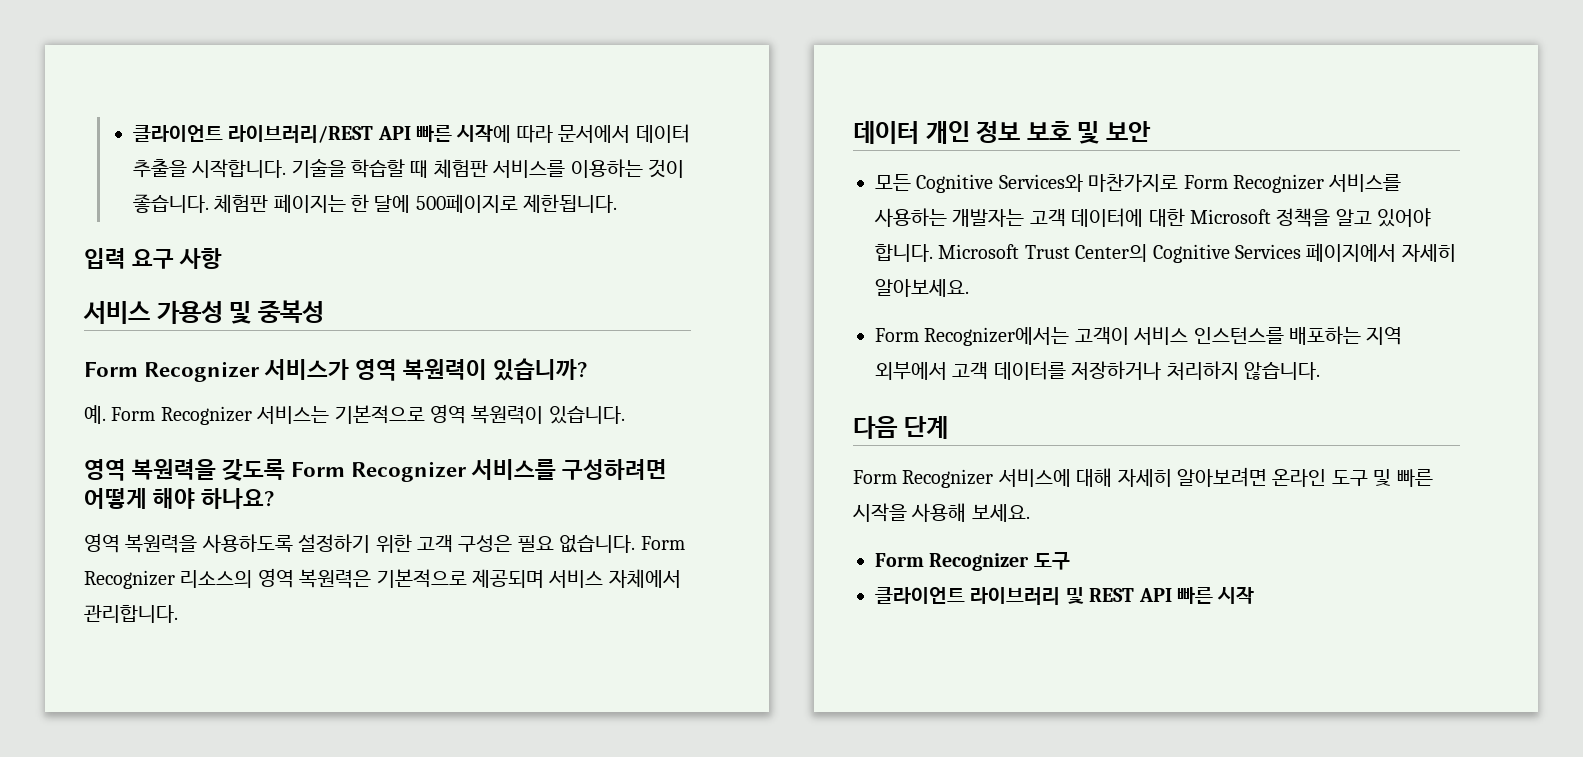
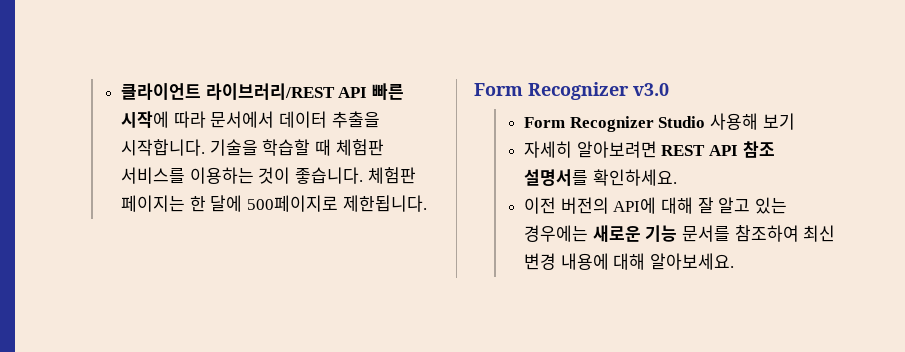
- 입력 요구 사항
- 서비스 가용성 및 중복성
- Form Recognizer 서비스가 영역 복원력이 있습니까?
- 예. Form Recognizer 서비스는 기본적으로 영역 복원력이 있습니다.
- 영역 복원력을 갖도록 Form Recognizer 서비스를 구성하려면 어떻게 해야 하나요?
- 영역 복원력을 사용하도록 설정하기 위한 고객 구성은 필요 없습니다. Form Recognizer 리소스의 영역 복원력은 기본적으로 제공되며 서비스 자체에서 관리합니다.
- 데이터 개인 정보 보호 및 보안
- 모든 Cognitive Services와 마찬가지로 Form Recognizer 서비스를 사용하는 개발자는 고객 데이터에 대한 Microsoft 정책을 알고 있어야 합니다. Microsoft Trust Center의 Cognitive Services 페이지에서 자세히 알아보세요.
- Form Recognizer에서는 고객이 서비스 인스턴스를 배포하는 지역 외부에서 고객 데이터를 저장하거나 처리하지 않습니다.
- 다음 단계
- Form Recognizer 서비스에 대해 자세히 알아보려면 온라인 도구 및 빠른 시작을 사용해 보세요.
- Form Recognizer 도구
- 클라이언트 라이브러리 및 REST API 빠른 시작
+ Form Recognizer v3.0
+ Form Recognizer Studio 사용해 보기
+ 자세히 알아보려면 REST API 참조 설명서를 확인하세요.
+ 이전 버전의 API에 대해 잘 알고 있는 경우에는 새로운 기능 문서를 참조하여 최신 변경 내용에 대해 알아보세요.

